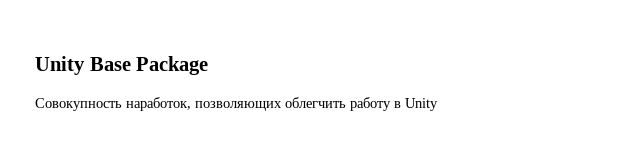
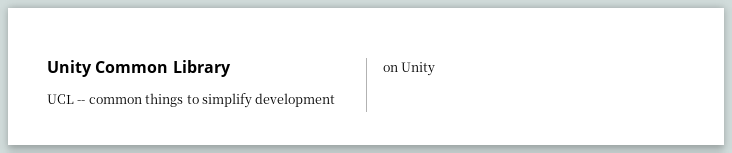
- Unity Base Package
- Совокупность наработок, позволяющих облегчить работу в Unity
+ Unity Common Library
+ UCL -- common things to simplify development on Unity

